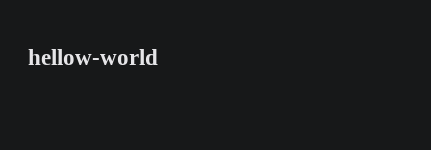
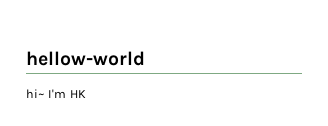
+ hi~ I'm HK

